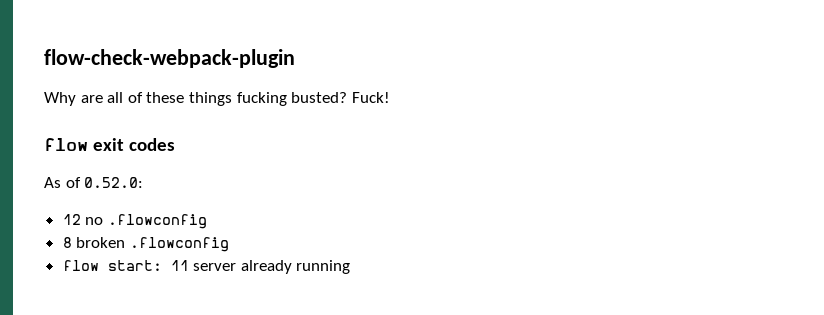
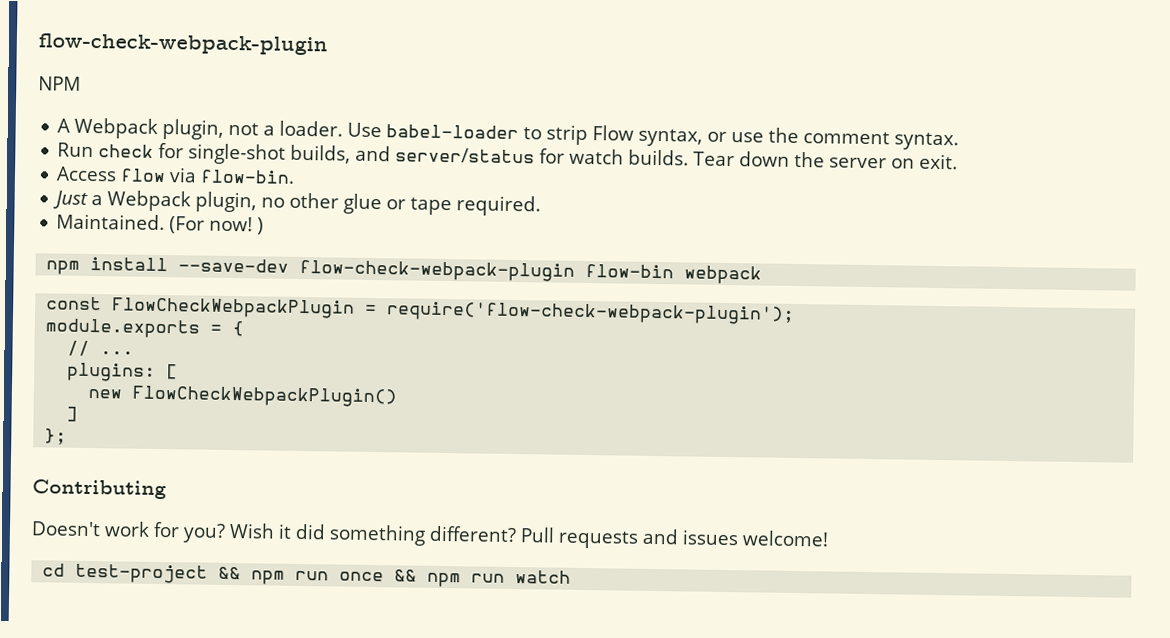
- Why are all of these things fucking busted? Fuck!
- flow exit codes
- As of 0.52.0:
- 12 no .flowconfig
- 8 broken .flowconfig
- flow start: 11 server already running
+ NPM
+ A Webpack plugin, not a loader. Use babel-loader to strip Flow syntax, or use the comment syntax.
+ Run check for single-shot builds, and server/status for watch builds. Tear down the server on exit.
+ Access flow via flow-bin.
+ Just a Webpack plugin, no other glue or tape required.
+ Maintained. (For now! )
+ npm install --save-dev flow-check-webpack-plugin flow-bin webpack
+ const FlowCheckWebpackPlugin = require('flow-check-webpack-plugin');
+ module.exports = {
+ // ...
+ plugins: [
+ new FlowCheckWebpackPlugin()
+ ]
+ };
+ Contributing
+ Doesn't work for you? Wish it did something different? Pull requests and issues welcome!
+ cd test-project && npm run once && npm run watch

